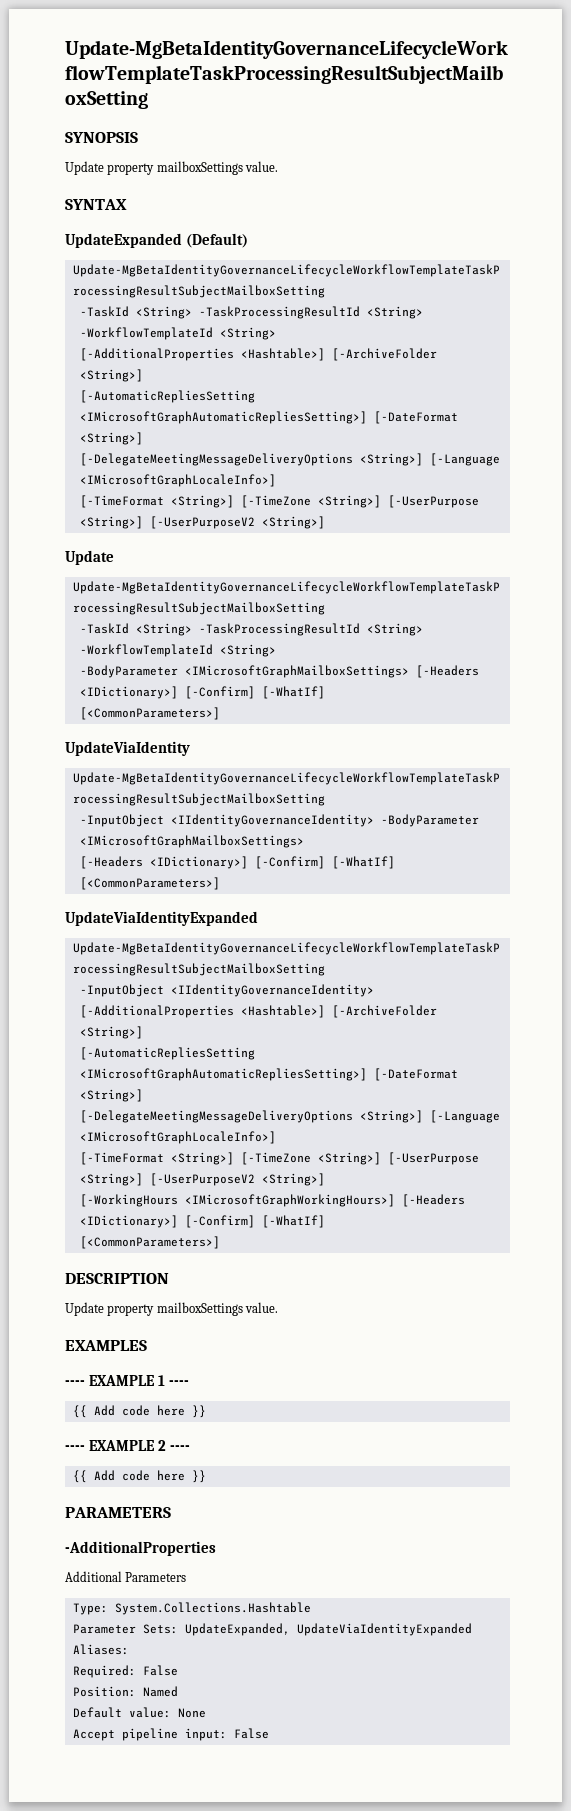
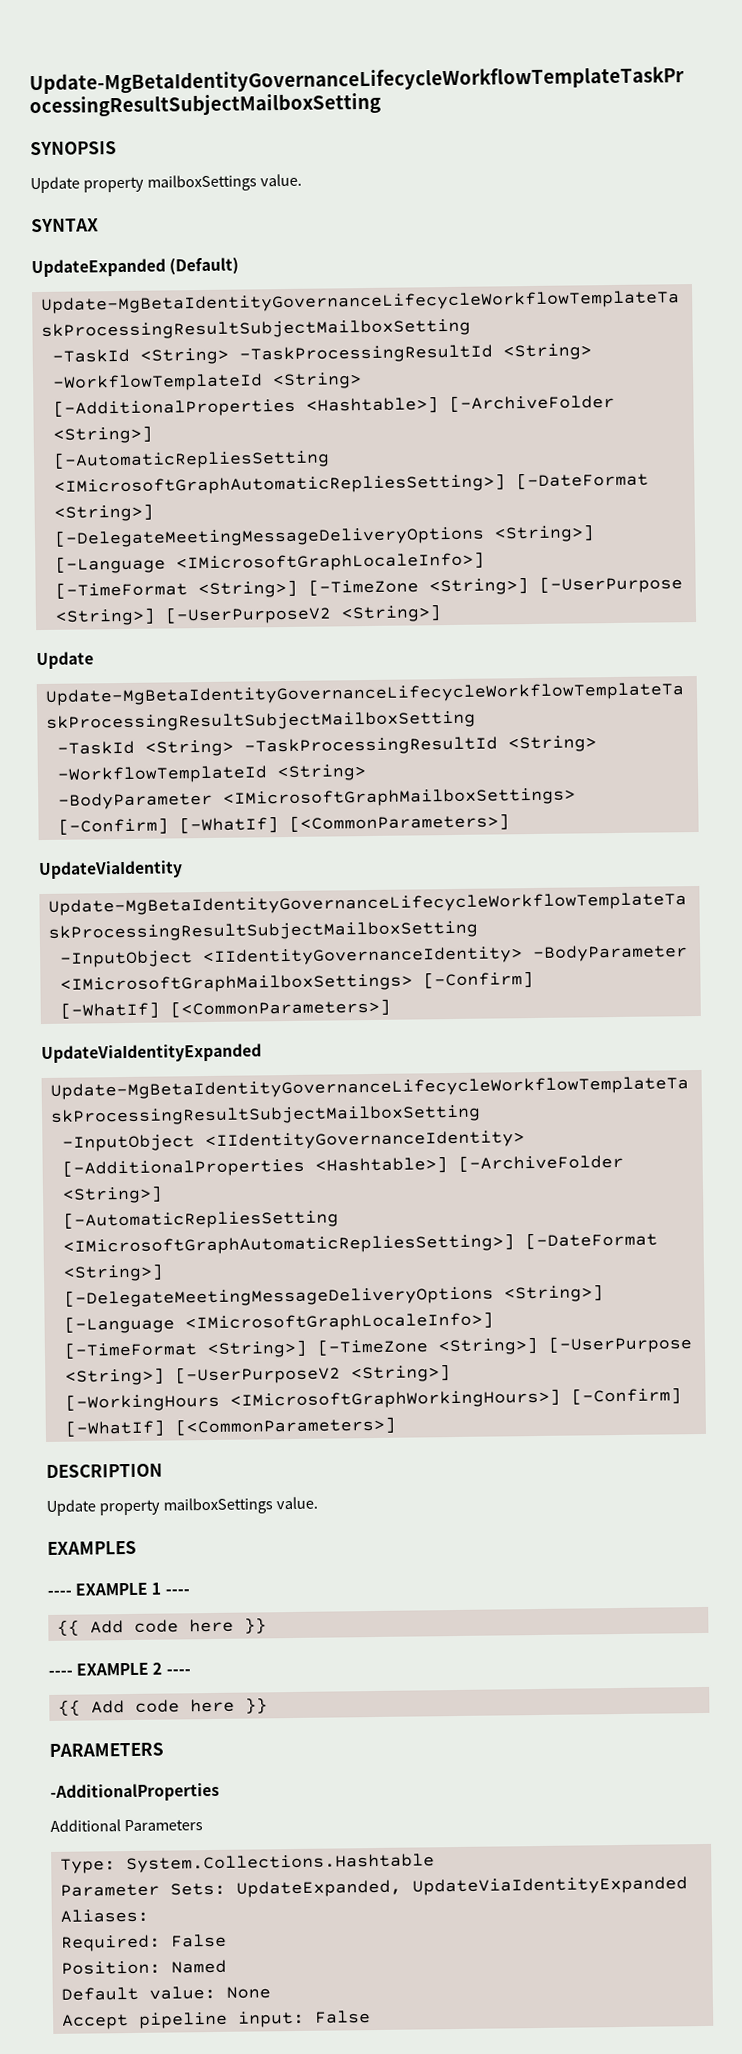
- -BodyParameter <IMicrosoftGraphMailboxSettings> [-Headers <IDictionary>] [-Confirm] [-WhatIf]
- [<CommonParameters>]
+ -BodyParameter <IMicrosoftGraphMailboxSettings> [-Confirm] [-WhatIf] [<CommonParameters>]
- -InputObject <IIdentityGovernanceIdentity> -BodyParameter <IMicrosoftGraphMailboxSettings>
- [-Headers <IDictionary>] [-Confirm] [-WhatIf] [<CommonParameters>]
+ -InputObject <IIdentityGovernanceIdentity> -BodyParameter <IMicrosoftGraphMailboxSettings> [-Confirm]
+ [-WhatIf] [<CommonParameters>]
- [-WorkingHours <IMicrosoftGraphWorkingHours>] [-Headers <IDictionary>] [-Confirm] [-WhatIf]
- [<CommonParameters>]
+ [-WorkingHours <IMicrosoftGraphWorkingHours>] [-Confirm] [-WhatIf] [<CommonParameters>]

